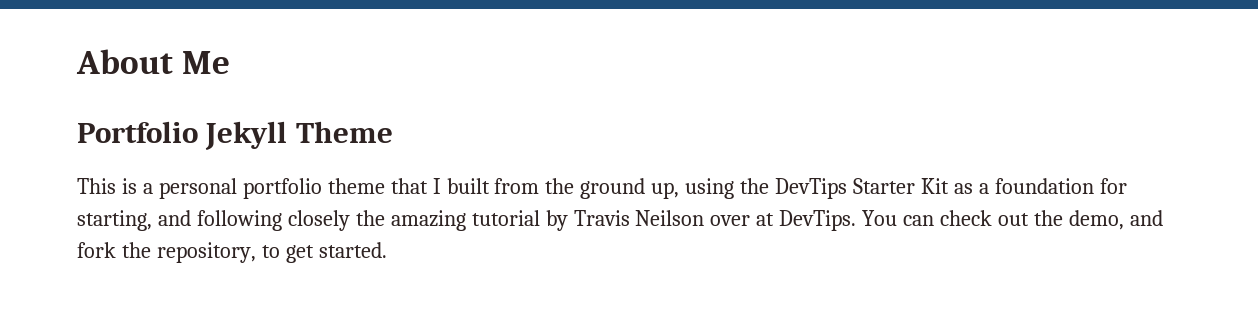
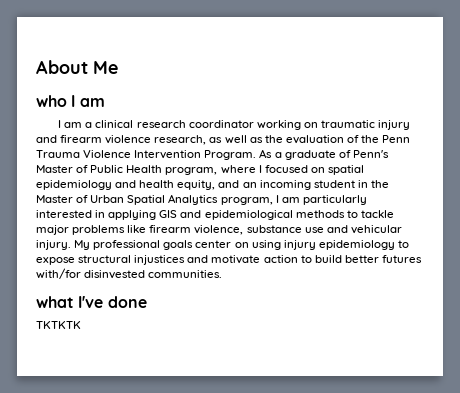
- Portfolio Jekyll Theme
- This is a personal portfolio theme that I built from the ground up, using the DevTips Starter Kit as a foundation for starting, and following closely the amazing tutorial by Travis Neilson over at DevTips. You can check out the demo, and fork the repository, to get started.
+ who I am
+ I am a clinical research coordinator working on traumatic injury and firearm violence research, as well as the evaluation of the Penn Trauma Violence Intervention Program. As a graduate of Penn's Master of Public Health program, where I focused on spatial epidemiology and health equity, and an incoming student in the Master of Urban Spatial Analytics program, I am particularly interested in applying GIS and epidemiological methods to tackle major problems like firearm violence, substance use and vehicular injury. My professional goals center on using injury epidemiology to expose structural injustices and motivate action to build better futures with/for disinvested communities.
+ what I've done
+ TKTKTK

